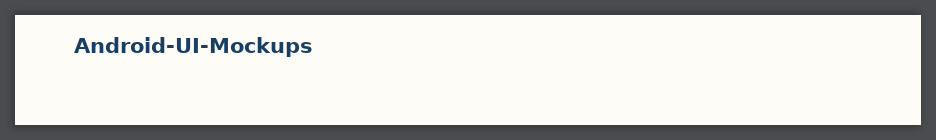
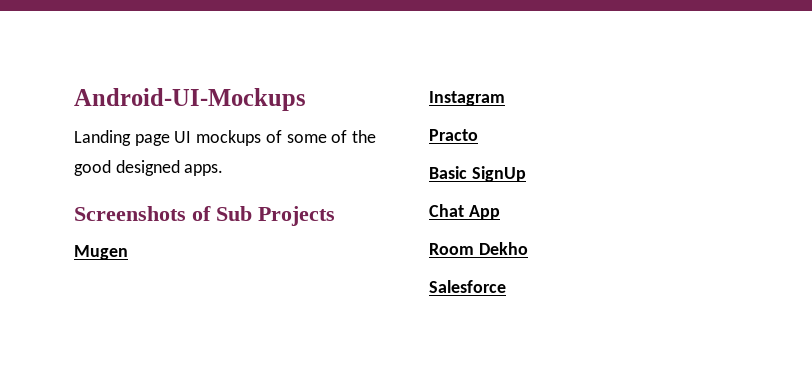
+ Landing page UI mockups of some of the good designed apps.
+ Screenshots of Sub Projects
+ Mugen
+ Instagram
+ Practo
+ Basic SignUp
+ Chat App
+ Room Dekho
+ Salesforce

